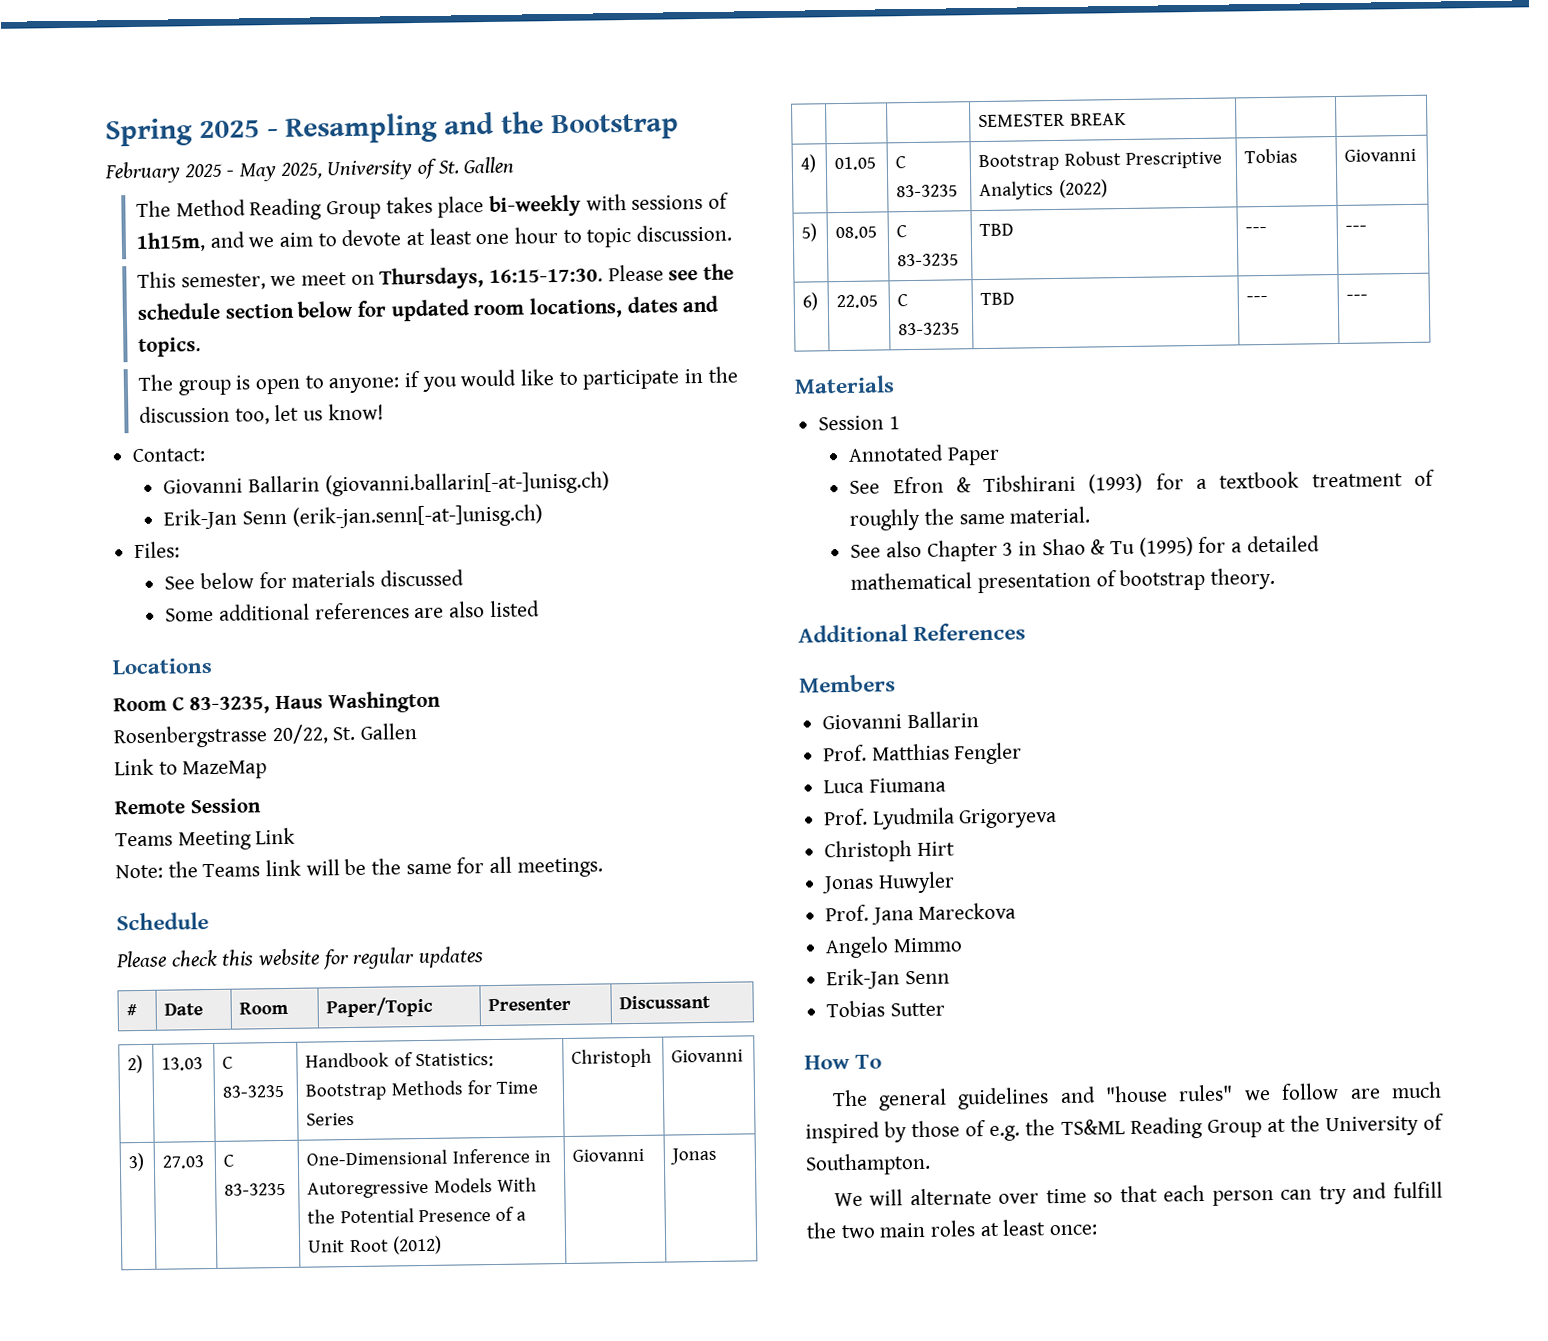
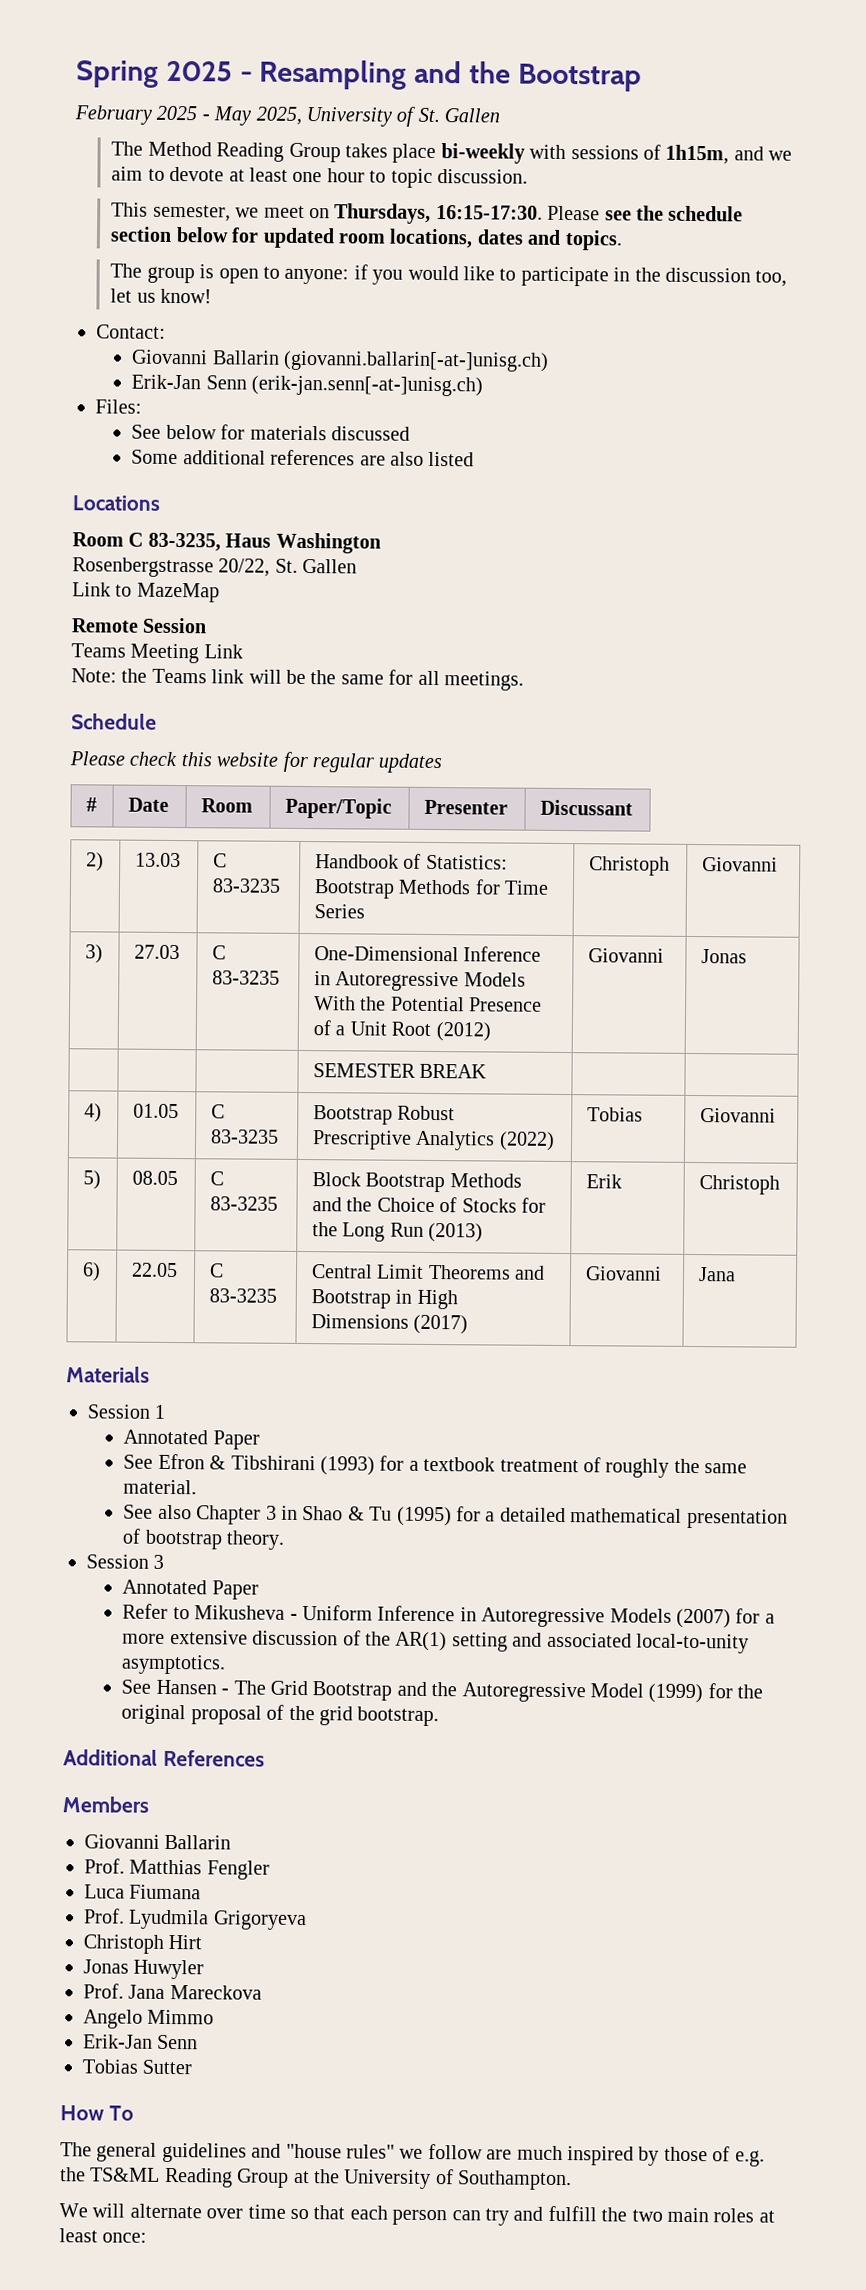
- 5) | 08.05 | C 83-3235 | TBD | --- | ---
- 6) | 22.05 | C 83-3235 | TBD | --- | ---
+ 5) | 08.05 | C 83-3235 | Block Bootstrap Methods and the Choice of Stocks for the Long Run (2013) | Erik | Christoph
+ 6) | 22.05 | C 83-3235 | Central Limit Theorems and Bootstrap in High Dimensions (2017) | Giovanni | Jana
+ Session 3
+ Annotated Paper
+ Refer to Mikusheva - Uniform Inference in Autoregressive Models (2007) for a more extensive discussion of the AR(1) setting and associated local-to-unity asymptotics.
+ See Hansen - The Grid Bootstrap and the Autoregressive Model (1999) for the original proposal of the grid bootstrap.

